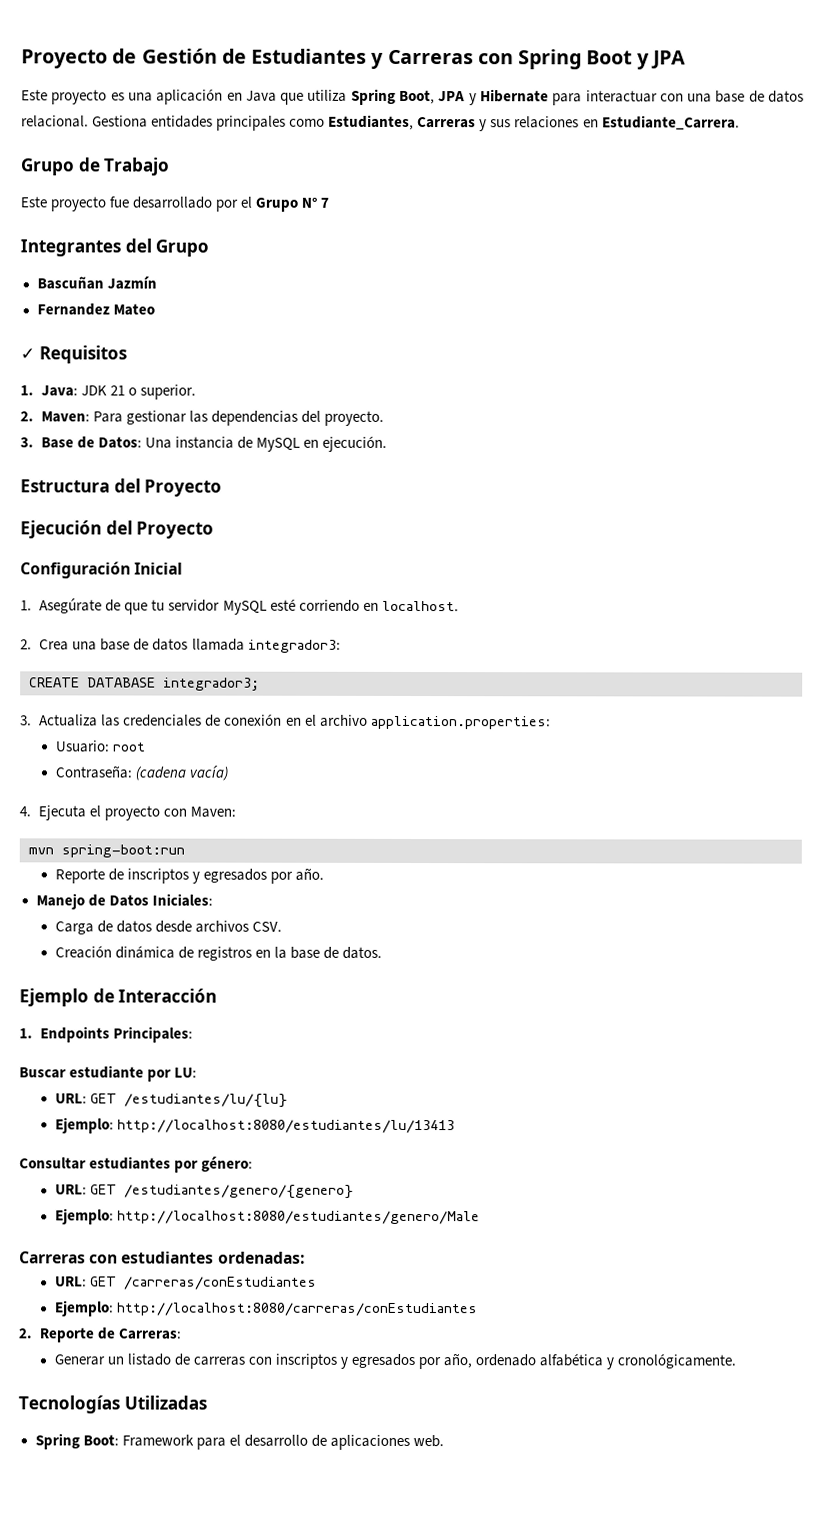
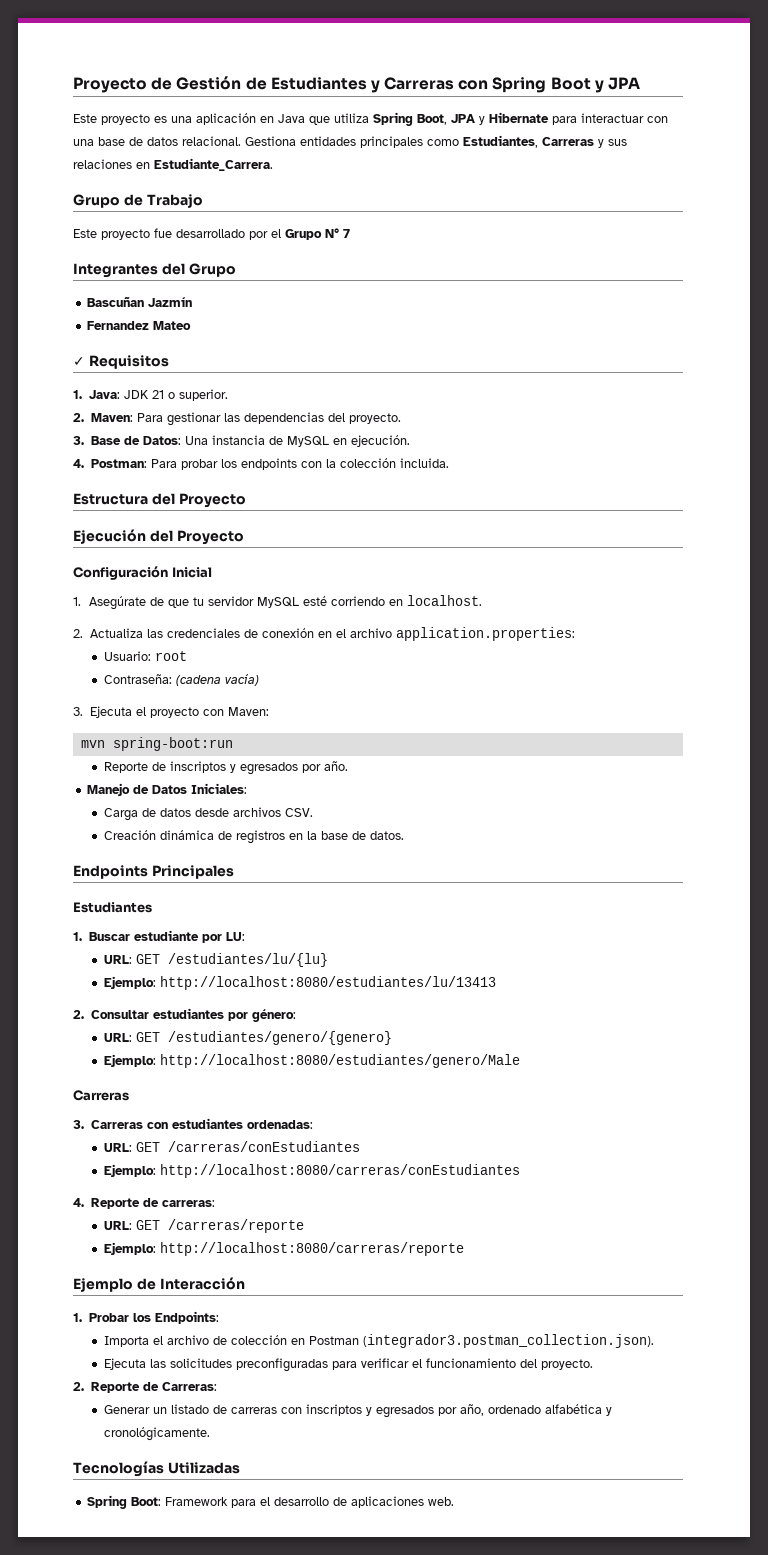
+ 4. Postman: Para probar los endpoints con la colección incluida.
- 2. Crea una base de datos llamada integrador3:
- CREATE DATABASE integrador3;
- 3. Actualiza las credenciales de conexión en el archivo application.properties:
+ 2. Actualiza las credenciales de conexión en el archivo application.properties:
- 4. Ejecuta el proyecto con Maven:
+ 3. Ejecuta el proyecto con Maven:
- Ejemplo de Interacción
- 1. Endpoints Principales:
- Buscar estudiante por LU:
+ Endpoints Principales
+ Estudiantes
+ 1. Buscar estudiante por LU:
- Consultar estudiantes por género:
+ 2. Consultar estudiantes por género:
  Ejemplo: http://localhost:8080/estudiantes/genero/Male
- Carreras con estudiantes ordenadas:
+ Carreras
+ 3. Carreras con estudiantes ordenadas:
+ 4. Reporte de carreras:
+ URL: GET /carreras/reporte
+ Ejemplo: http://localhost:8080/carreras/reporte
+ Ejemplo de Interacción
+ 1. Probar los Endpoints:
+ Importa el archivo de colección en Postman (integrador3.postman_collection.json).
+ Ejecuta las solicitudes preconfiguradas para verificar el funcionamiento del proyecto.

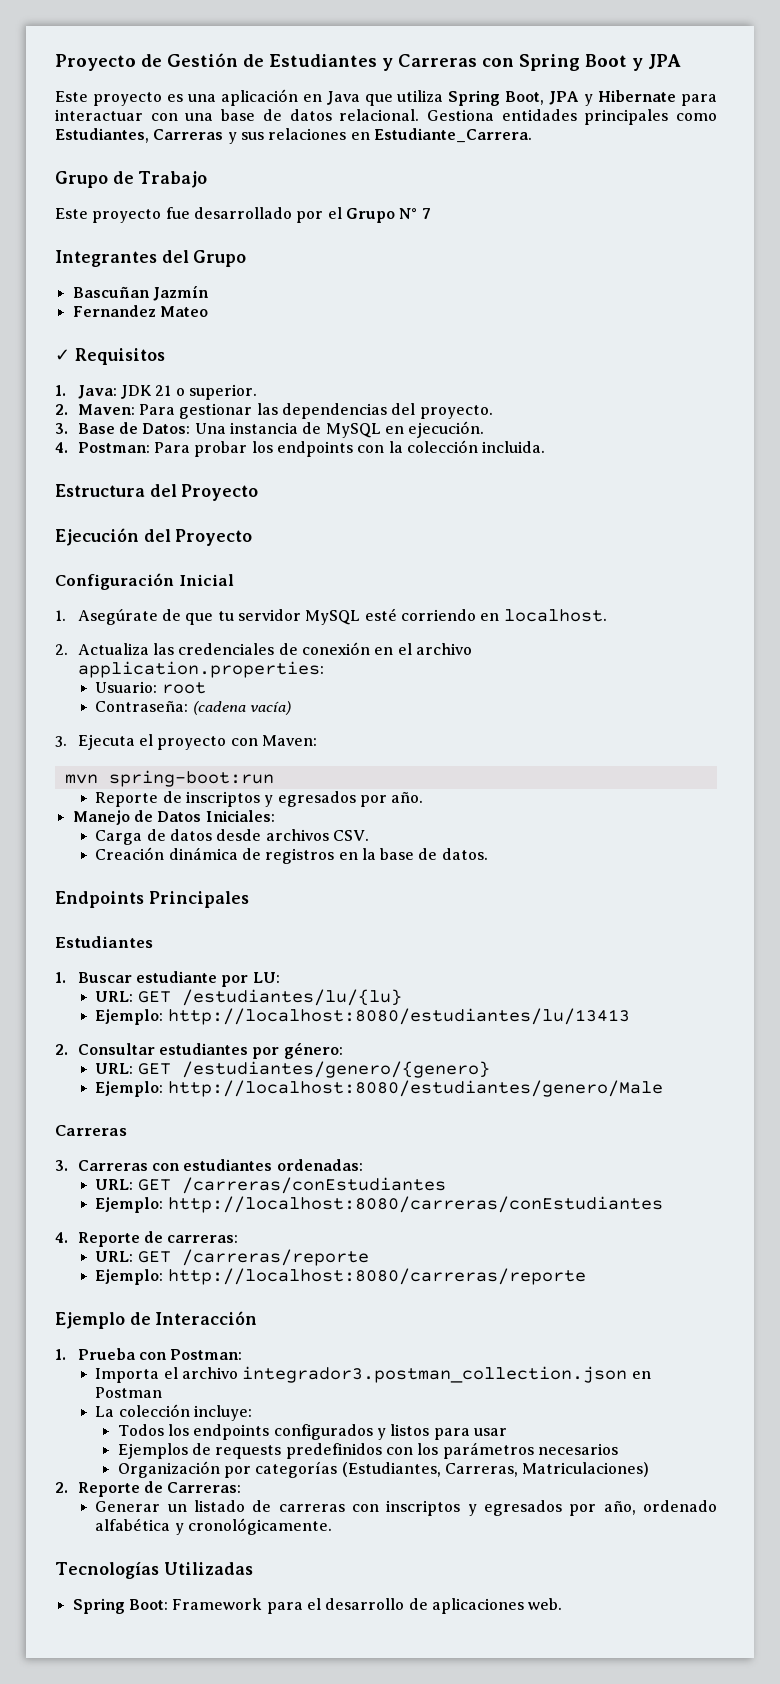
- 1. Probar los Endpoints:
+ 1. Prueba con Postman:
- Importa el archivo de colección en Postman (integrador3.postman_collection.json).
- Ejecuta las solicitudes preconfiguradas para verificar el funcionamiento del proyecto.
+ Importa el archivo integrador3.postman_collection.json en Postman
+ La colección incluye:
+ Todos los endpoints configurados y listos para usar
+ Ejemplos de requests predefinidos con los parámetros necesarios
+ Organización por categorías (Estudiantes, Carreras, Matriculaciones)

